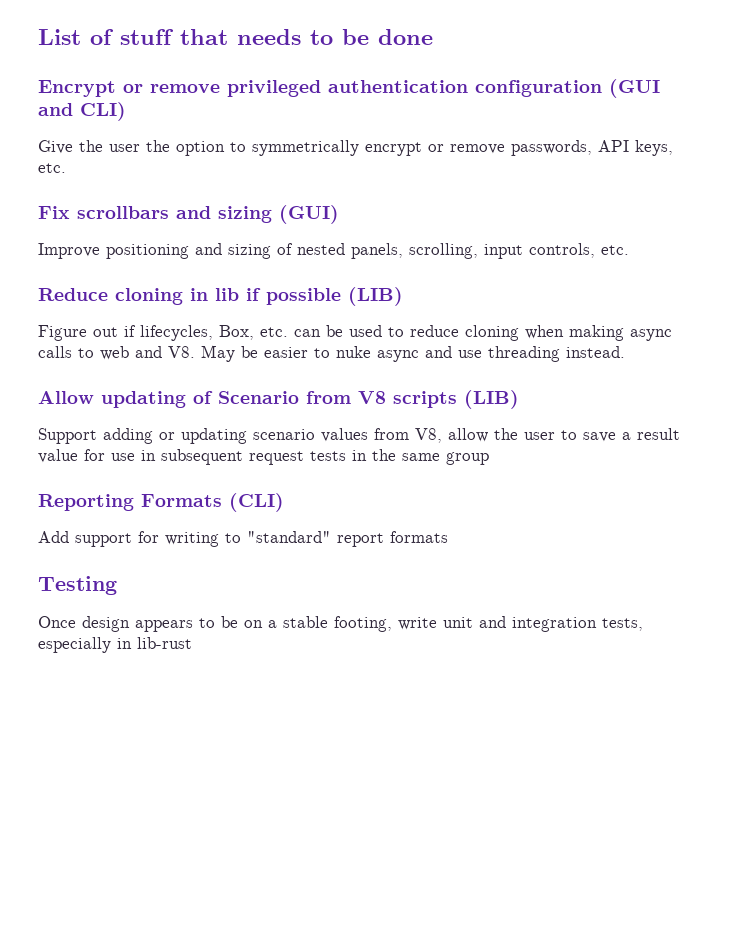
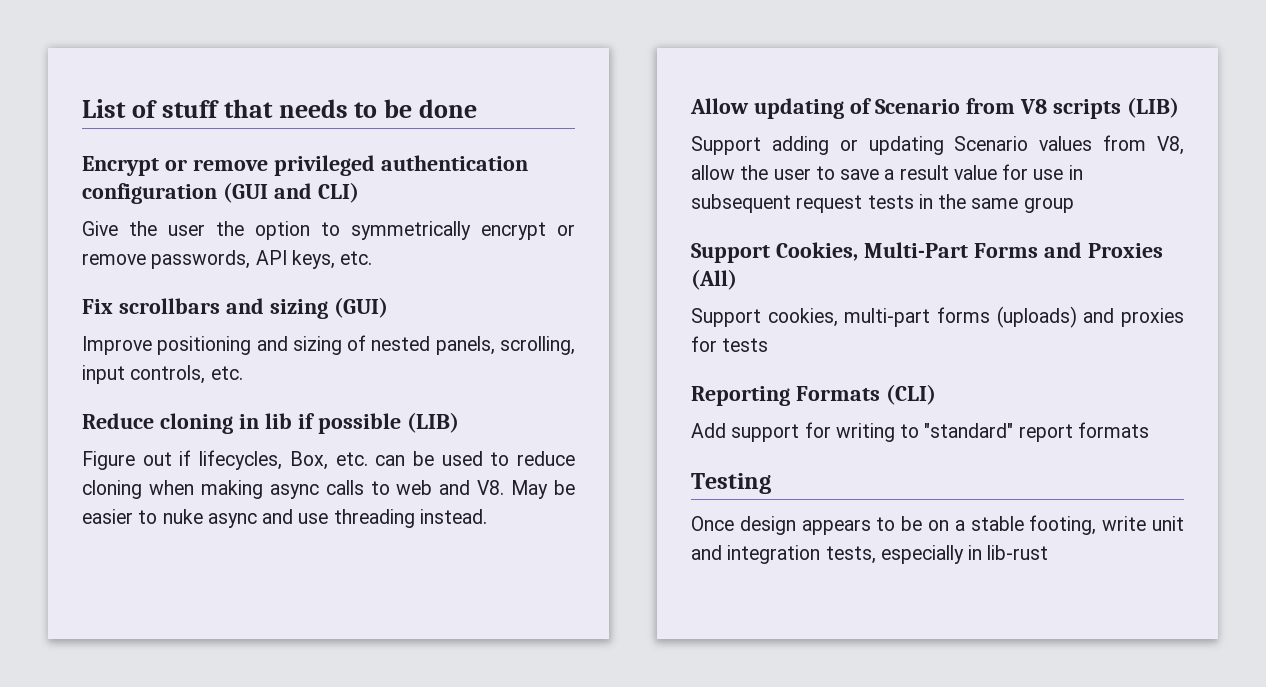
- Support adding or updating scenario values from V8, allow the user to save a result value for use in subsequent request tests in the same group
+ Support adding or updating Scenario values from V8, allow the user to save a result value for use in subsequent request tests in the same group
+ Support Cookies, Multi-Part Forms and Proxies (All)
+ Support cookies, multi-part forms (uploads) and proxies for tests

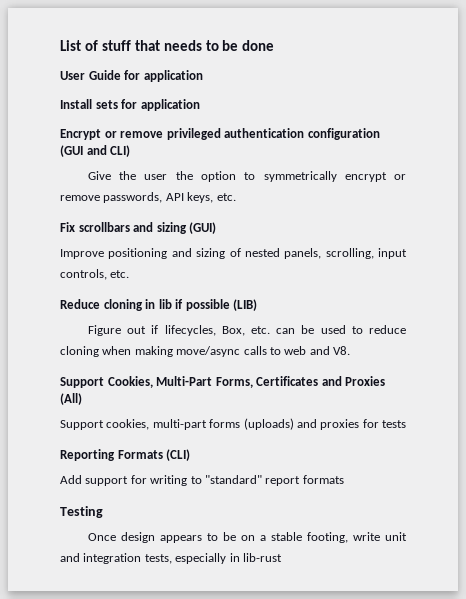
+ User Guide for application
+ Install sets for application
- Figure out if lifecycles, Box, etc. can be used to reduce cloning when making async calls to web and V8. May be easier to nuke async and use threading instead.
- Allow updating of Scenario from V8 scripts (LIB)
- Support adding or updating Scenario values from V8, allow the user to save a result value for use in subsequent request tests in the same group
+ Figure out if lifecycles, Box, etc. can be used to reduce cloning when making move/async calls to web and V8.
- Support Cookies, Multi-Part Forms and Proxies (All)
+ Support Cookies, Multi-Part Forms, Certificates and Proxies (All)

